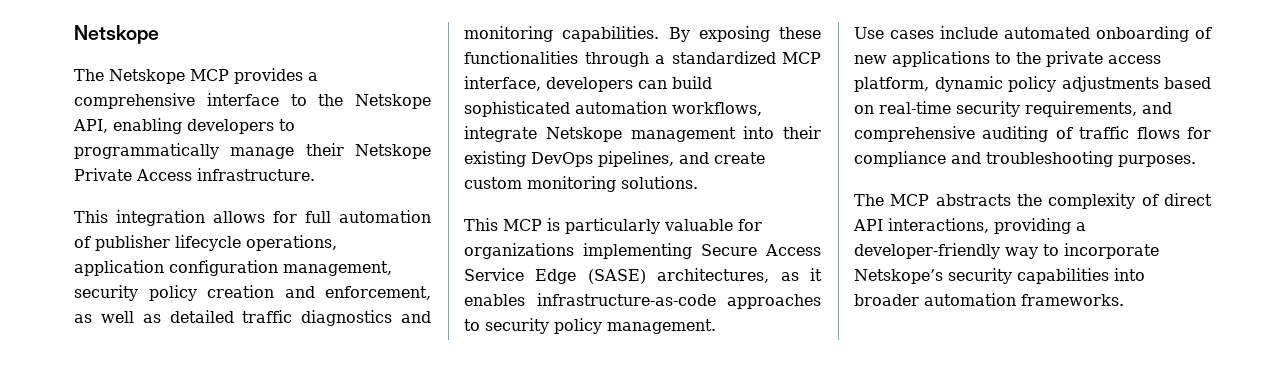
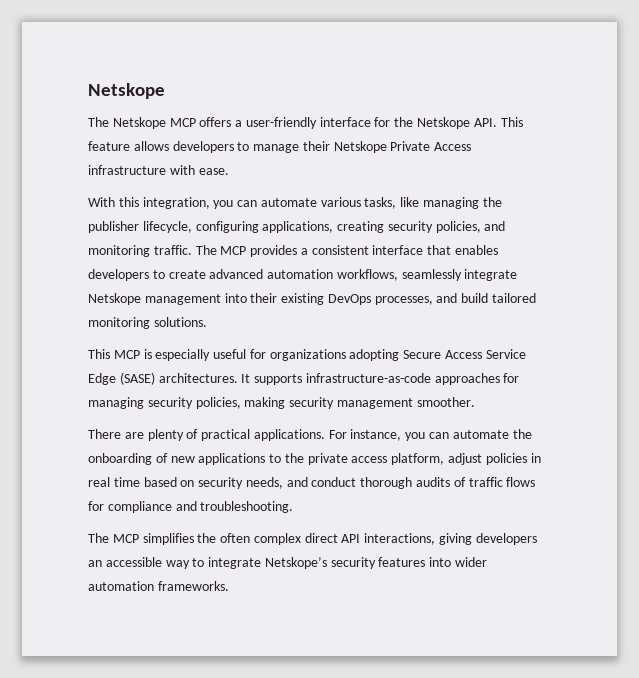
- The Netskope MCP provides a comprehensive interface to the Netskope API, enabling developers to programmatically manage their Netskope Private Access infrastructure.
- This integration allows for full automation of publisher lifecycle operations, application configuration management, security policy creation and enforcement, as well as detailed traffic diagnostics and monitoring capabilities. By exposing these functionalities through a standardized MCP interface, developers can build sophisticated automation workflows, integrate Netskope management into their existing DevOps pipelines, and create custom monitoring solutions.
+ The Netskope MCP offers a user-friendly interface for the Netskope API. This feature allows developers to manage their Netskope Private Access infrastructure with ease.
+ With this integration, you can automate various tasks, like managing the publisher lifecycle, configuring applications, creating security policies, and monitoring traffic. The MCP provides a consistent interface that enables developers to create advanced automation workflows, seamlessly integrate Netskope management into their existing DevOps processes, and build tailored monitoring solutions.
- This MCP is particularly valuable for organizations implementing Secure Access Service Edge (SASE) architectures, as it enables infrastructure-as-code approaches to security policy management.
- Use cases include automated onboarding of new applications to the private access platform, dynamic policy adjustments based on real-time security requirements, and comprehensive auditing of traffic flows for compliance and troubleshooting purposes.
- The MCP abstracts the complexity of direct API interactions, providing a developer-friendly way to incorporate Netskope’s security capabilities into broader automation frameworks.
+ This MCP is especially useful for organizations adopting Secure Access Service Edge (SASE) architectures. It supports infrastructure-as-code approaches for managing security policies, making security management smoother.
+ There are plenty of practical applications. For instance, you can automate the onboarding of new applications to the private access platform, adjust policies in real time based on security needs, and conduct thorough audits of traffic flows for compliance and troubleshooting.
+ The MCP simplifies the often complex direct API interactions, giving developers an accessible way to integrate Netskope’s security features into wider automation frameworks.

